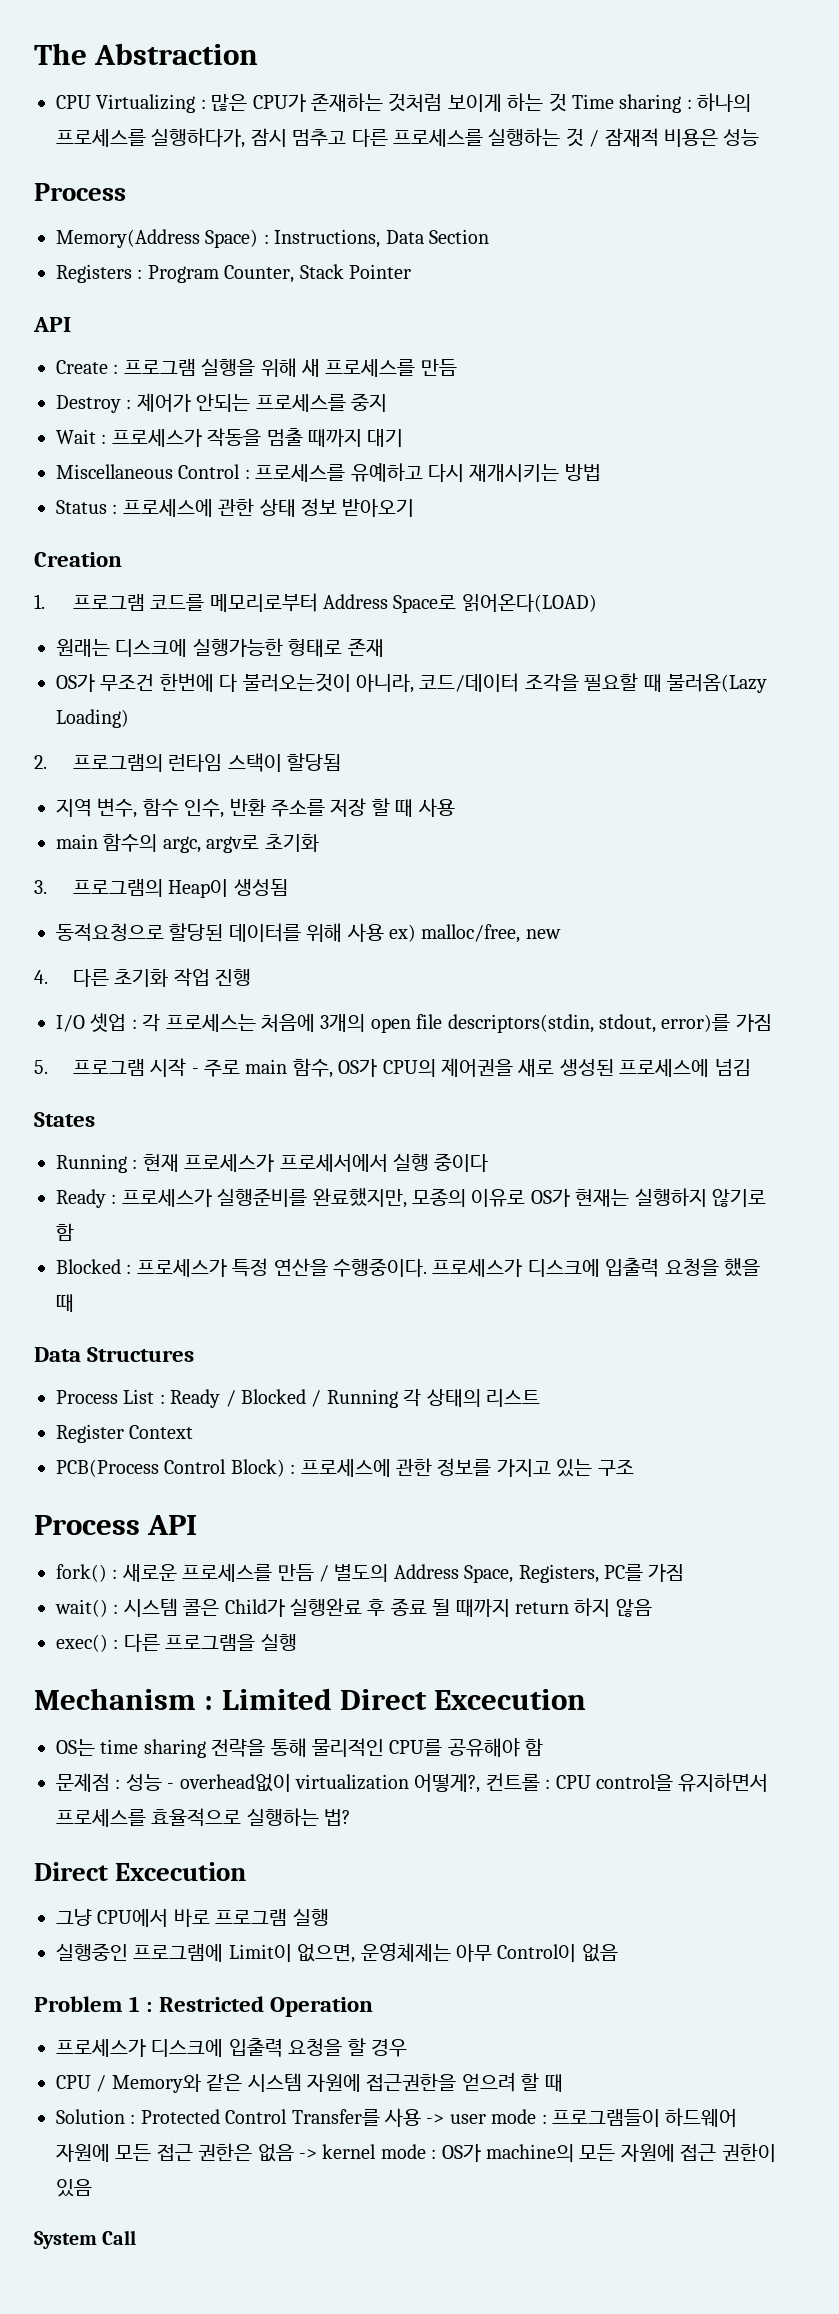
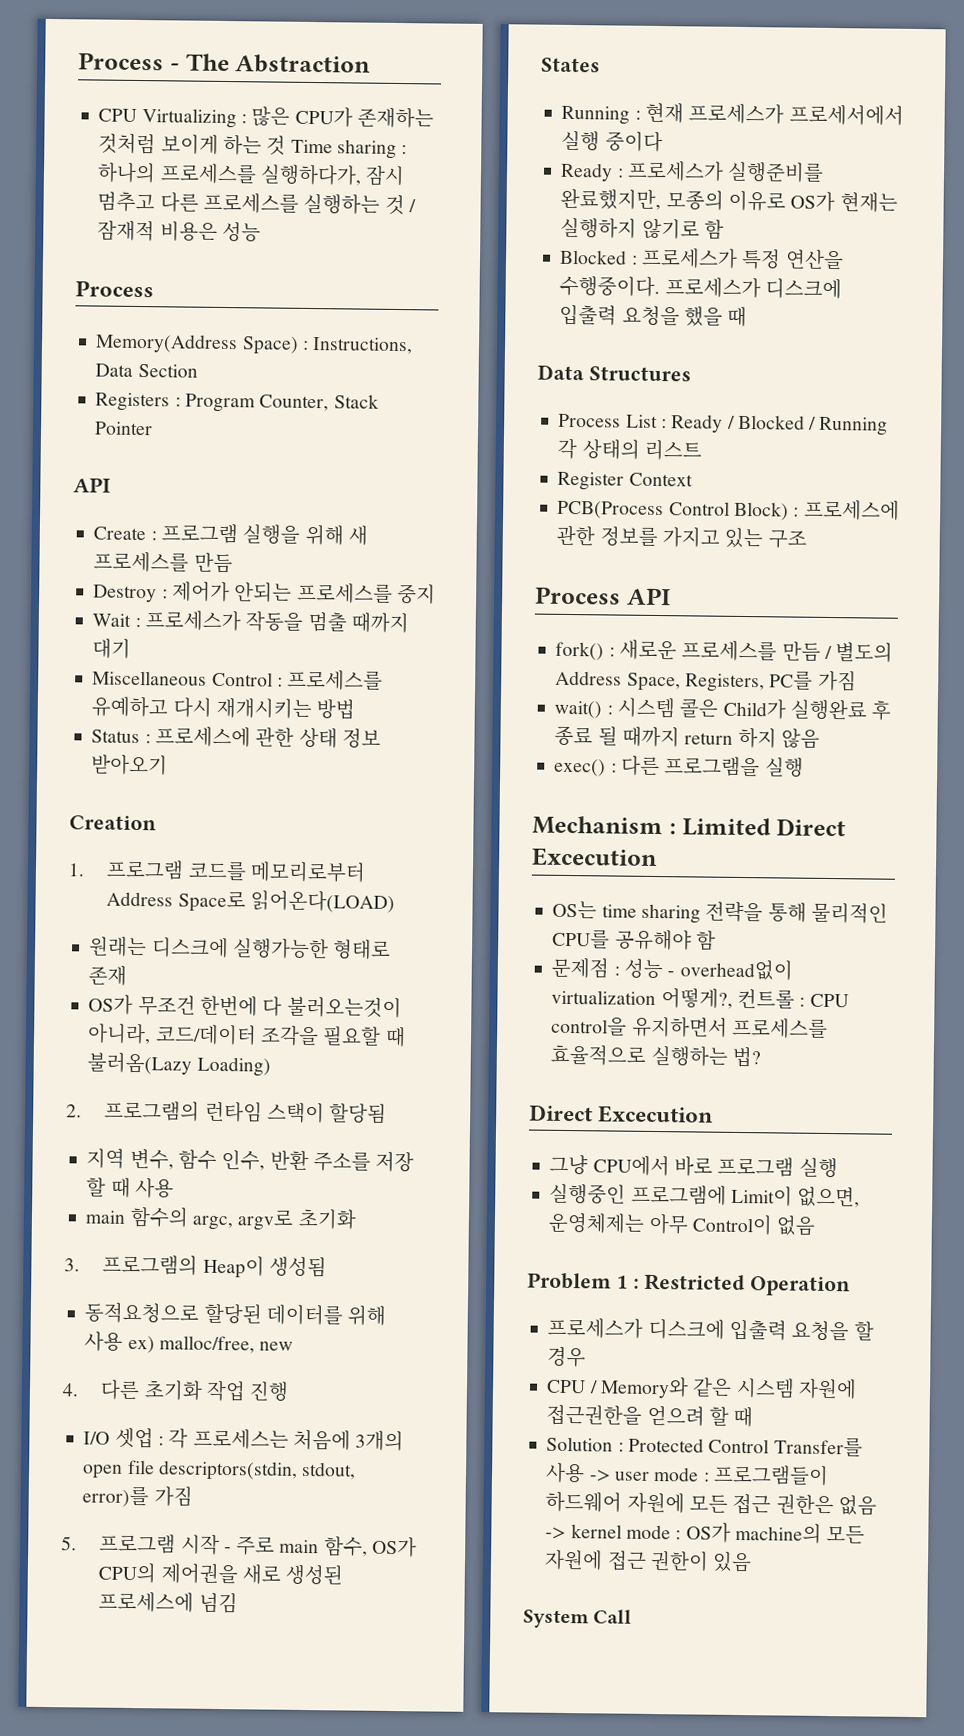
- The Abstraction
+ Process - The Abstraction

